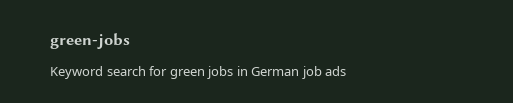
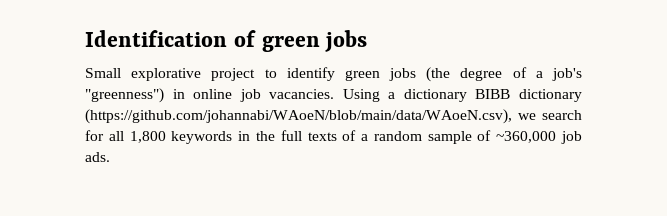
- green-jobs
- Keyword search for green jobs in German job ads
+ Identification of green jobs
+ Small explorative project to identify green jobs (the degree of a job's "greenness") in online job vacancies. Using a dictionary BIBB dictionary (https://github.com/johannabi/WAoeN/blob/main/data/WAoeN.csv), we search for all 1,800 keywords in the full texts of a random sample of ~360,000 job ads.

